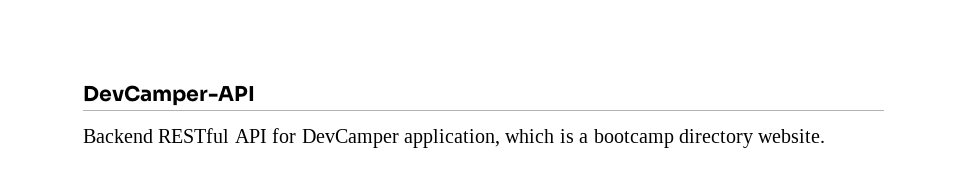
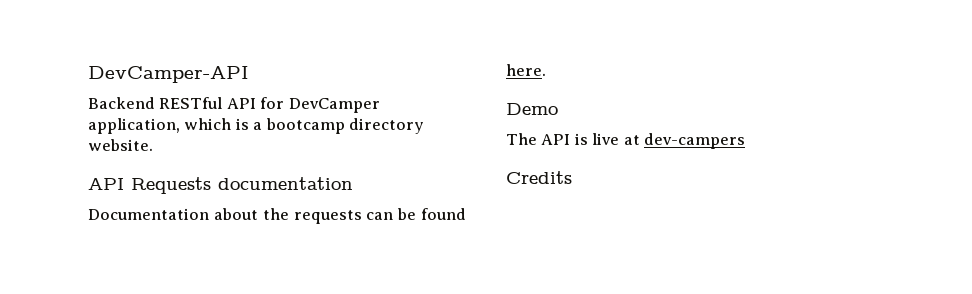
+ API Requests documentation
+ Documentation about the requests can be found here.
+ Demo
+ The API is live at dev-campers
+ Credits

